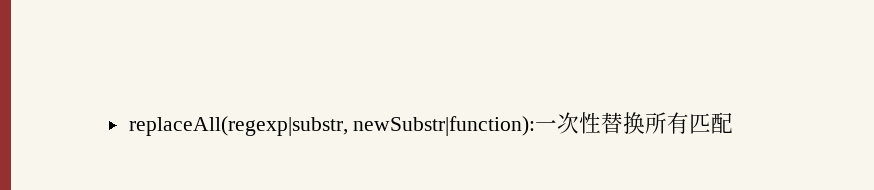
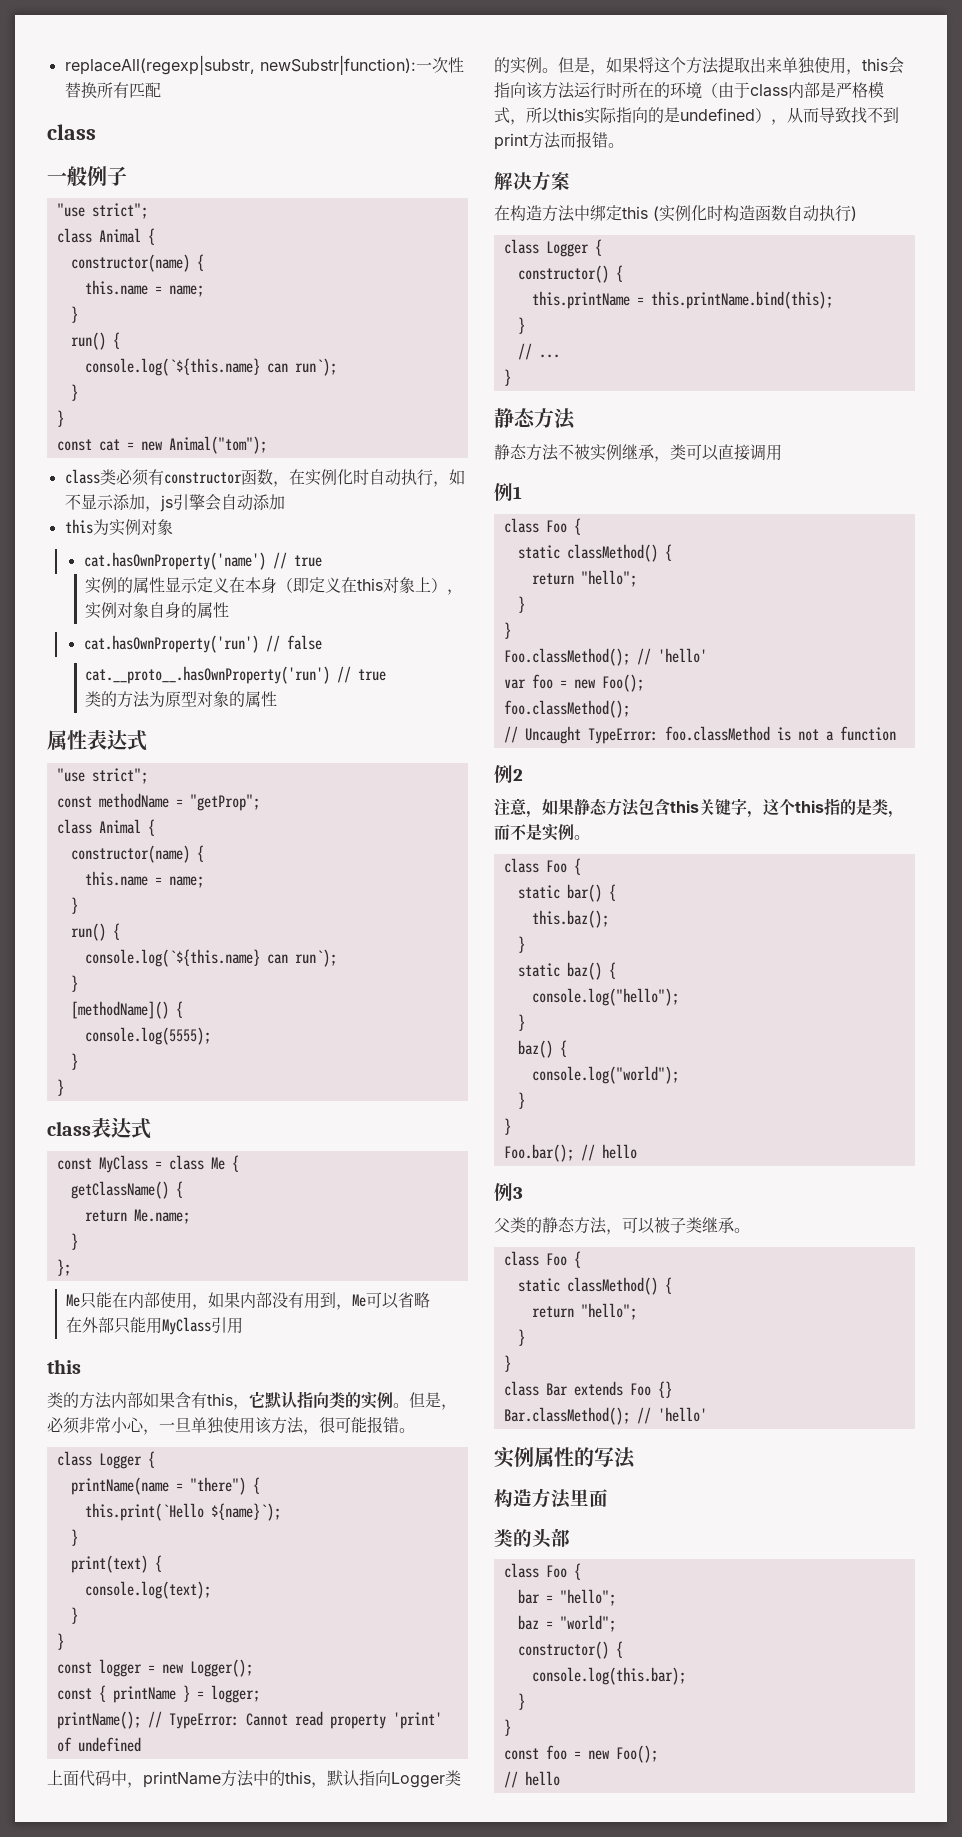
  replaceAll(regexp|substr, newSubstr|function):一次性替换所有匹配
+ class
+ 一般例子
+ "use strict";
+ class Animal {
+ constructor(name) {
+ this.name = name;
+ }
+ run() {
+ console.log(`${this.name} can run`);
+ }
+ }
+ const cat = new Animal("tom");
+ class类必须有constructor函数，在实例化时自动执行，如不显示添加，js引擎会自动添加
+ this为实例对象
+ cat.hasOwnProperty('name') // true
+ 实例的属性显示定义在本身（即定义在this对象上），实例对象自身的属性
+ cat.hasOwnProperty('run') // false
+ cat.__proto__.hasOwnProperty('run') // true
+ 类的方法为原型对象的属性
+ 属性表达式
+ "use strict";
+ const methodName = "getProp";
+ class Animal {
+ constructor(name) {
+ this.name = name;
+ }
+ run() {
+ console.log(`${this.name} can run`);
+ }
+ [methodName]() {
+ console.log(5555);
+ }
+ }
+ class表达式
+ const MyClass = class Me {
+ getClassName() {
+ return Me.name;
+ }
+ };
+ Me只能在内部使用，如果内部没有用到，Me可以省略
+ 在外部只能用MyClass引用
+ this
+ 类的方法内部如果含有this，它默认指向类的实例。但是，必须非常小心，一旦单独使用该方法，很可能报错。
+ class Logger {
+ printName(name = "there") {
+ this.print(`Hello ${name}`);
+ }
+ print(text) {
+ console.log(text);
+ }
+ }
+ const logger = new Logger();
+ const { printName } = logger;
+ printName(); // TypeError: Cannot read property 'print' of undefined
+ 上面代码中，printName方法中的this，默认指向Logger类的实例。但是，如果将这个方法提取出来单独使用，this会指向该方法运行时所在的环境（由于class内部是严格模式，所以this实际指向的是undefined），从而导致找不到print方法而报错。
+ 解决方案
+ 在构造方法中绑定this (实例化时构造函数自动执行)
+ class Logger {
+ constructor() {
+ this.printName = this.printName.bind(this);
+ }
+ // ...
+ }
+ 静态方法
+ 静态方法不被实例继承，类可以直接调用
+ 例1
+ class Foo {
+ static classMethod() {
+ return "hello";
+ }
+ }
+ Foo.classMethod(); // 'hello'
+ var foo = new Foo();
+ foo.classMethod();
+ // Uncaught TypeError: foo.classMethod is not a function
+ 例2
+ 注意，如果静态方法包含this关键字，这个this指的是类，而不是实例。
+ class Foo {
+ static bar() {
+ this.baz();
+ }
+ static baz() {
+ console.log("hello");
+ }
+ baz() {
+ console.log("world");
+ }
+ }
+ Foo.bar(); // hello
+ 例3
+ 父类的静态方法，可以被子类继承。
+ class Foo {
+ static classMethod() {
+ return "hello";
+ }
+ }
+ class Bar extends Foo {}
+ Bar.classMethod(); // 'hello'
+ 实例属性的写法
+ 构造方法里面
+ 类的头部
+ class Foo {
+ bar = "hello";
+ baz = "world";
+ constructor() {
+ console.log(this.bar);
+ }
+ }
+ const foo = new Foo();
+ // hello

